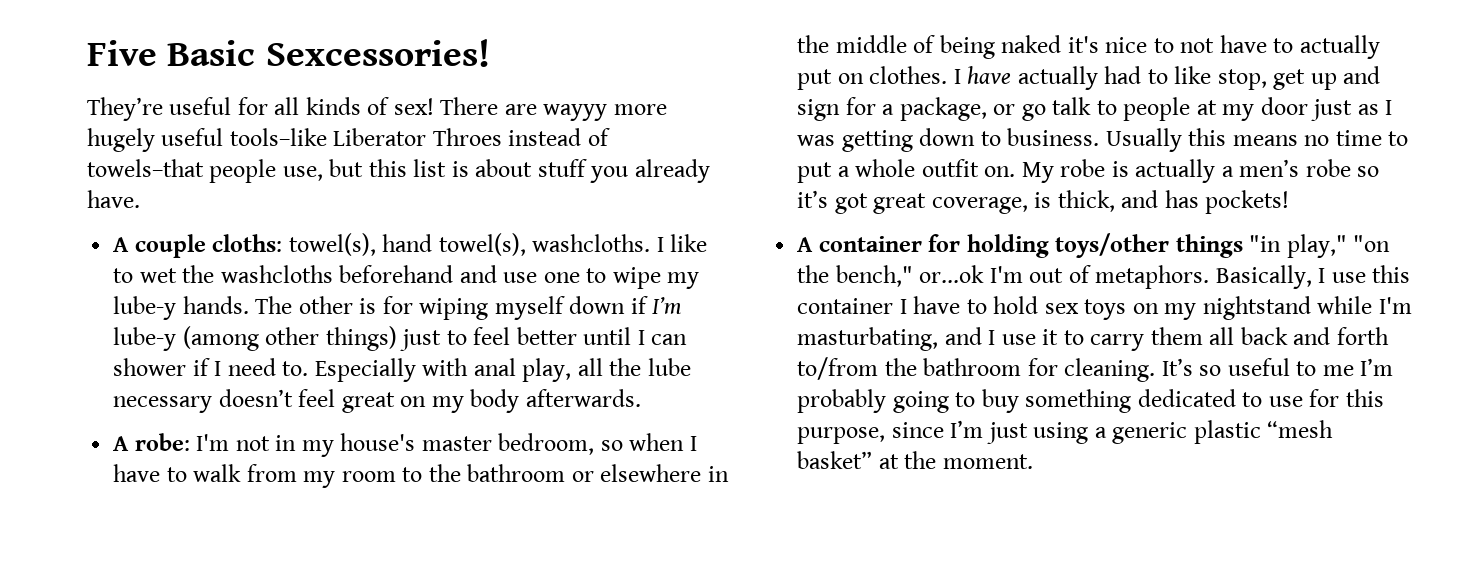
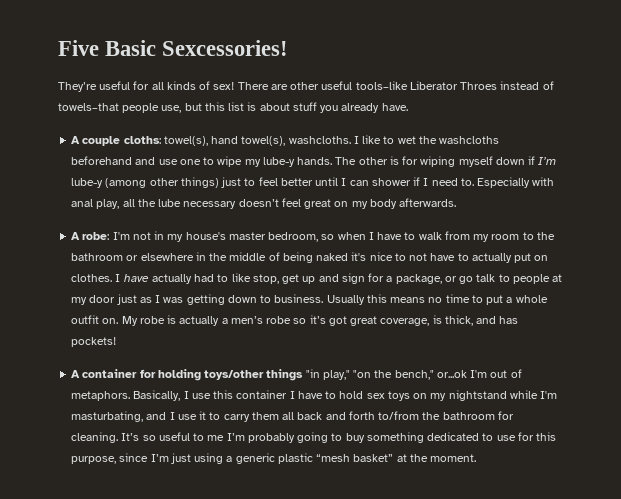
- There are wayyy more hugely useful tools–like Liberator Throes instead of towels–that people use, but this list is about stuff you already have.
+ There are other useful tools–like Liberator Throes instead of towels–that people use, but this list is about stuff you already have.

